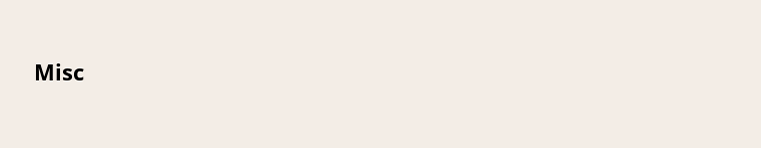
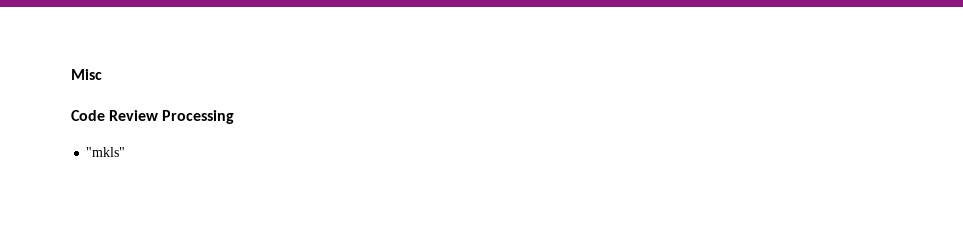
+ Code Review Processing
+ "mkls"

